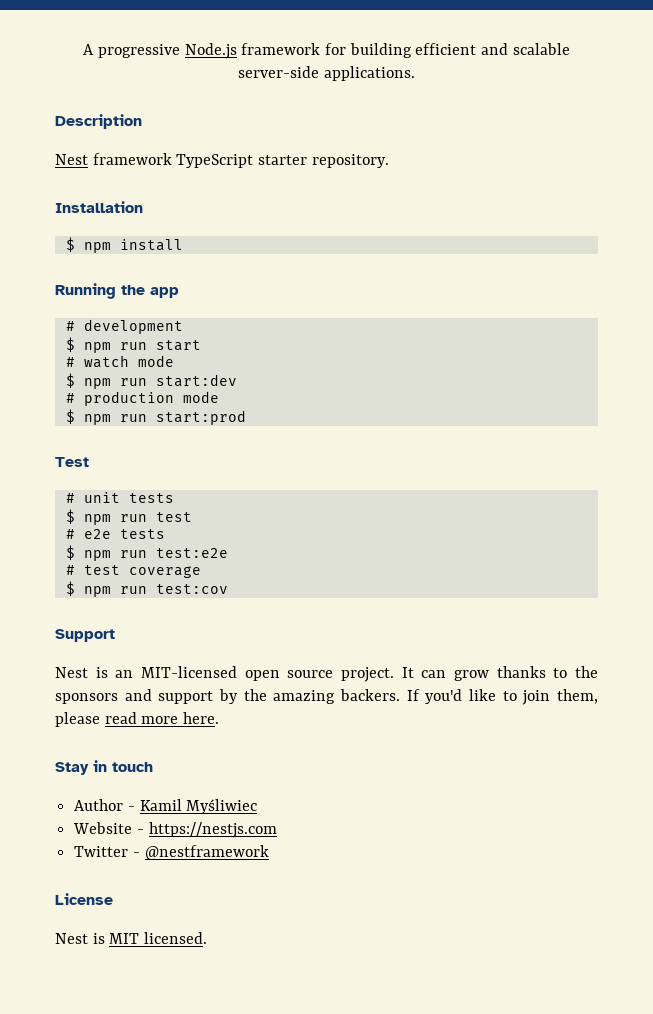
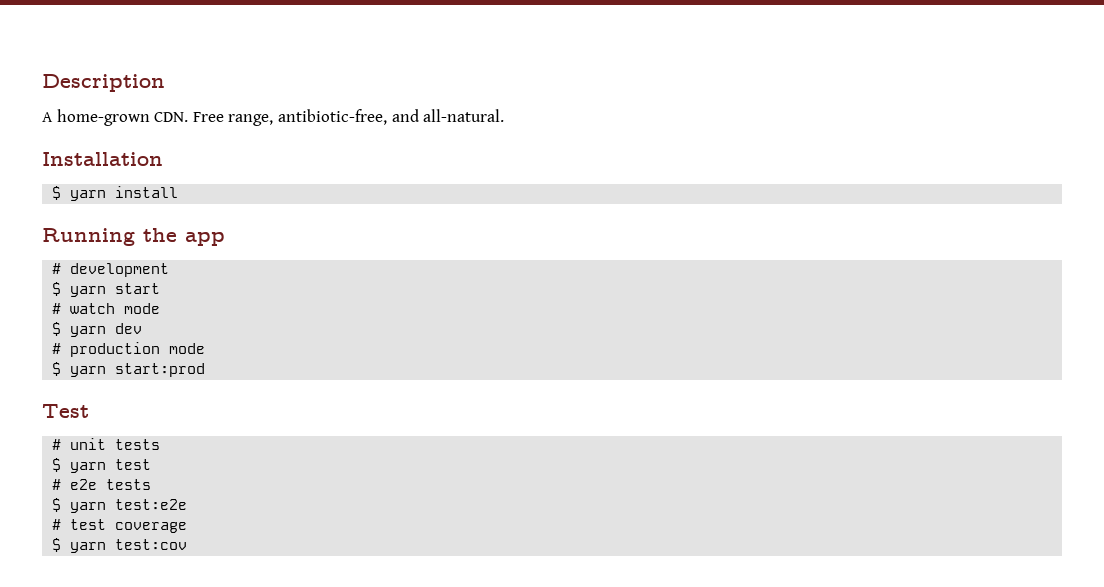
- A progressive Node.js framework for building efficient and scalable server-side applications.
  Description
- Nest framework TypeScript starter repository.
+ A home-grown CDN. Free range, antibiotic-free, and all-natural.
- $ npm install
+ $ yarn install
- $ npm run start
+ $ yarn start
- $ npm run start:dev
+ $ yarn dev
- $ npm run start:prod
+ $ yarn start:prod
- $ npm run test
+ $ yarn test
- $ npm run test:e2e
+ $ yarn test:e2e
- $ npm run test:cov
+ $ yarn test:cov
- Support
- Nest is an MIT-licensed open source project. It can grow thanks to the sponsors and support by the amazing backers. If you'd like to join them, please read more here.
- Stay in touch
- Author - Kamil Myśliwiec
- Website - https://nestjs.com
- Twitter - @nestframework
- License
- Nest is MIT licensed.

